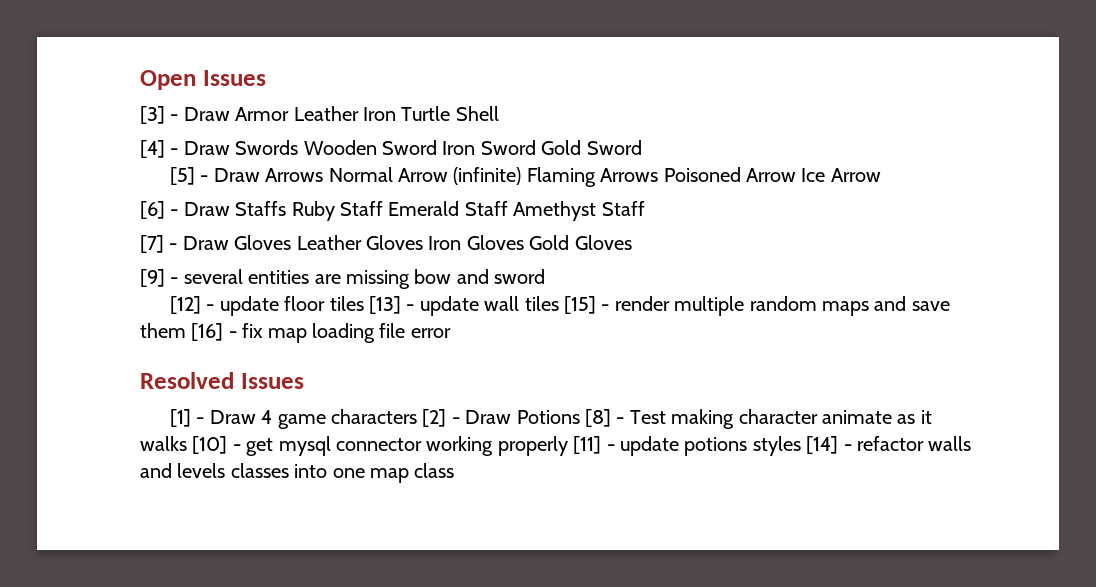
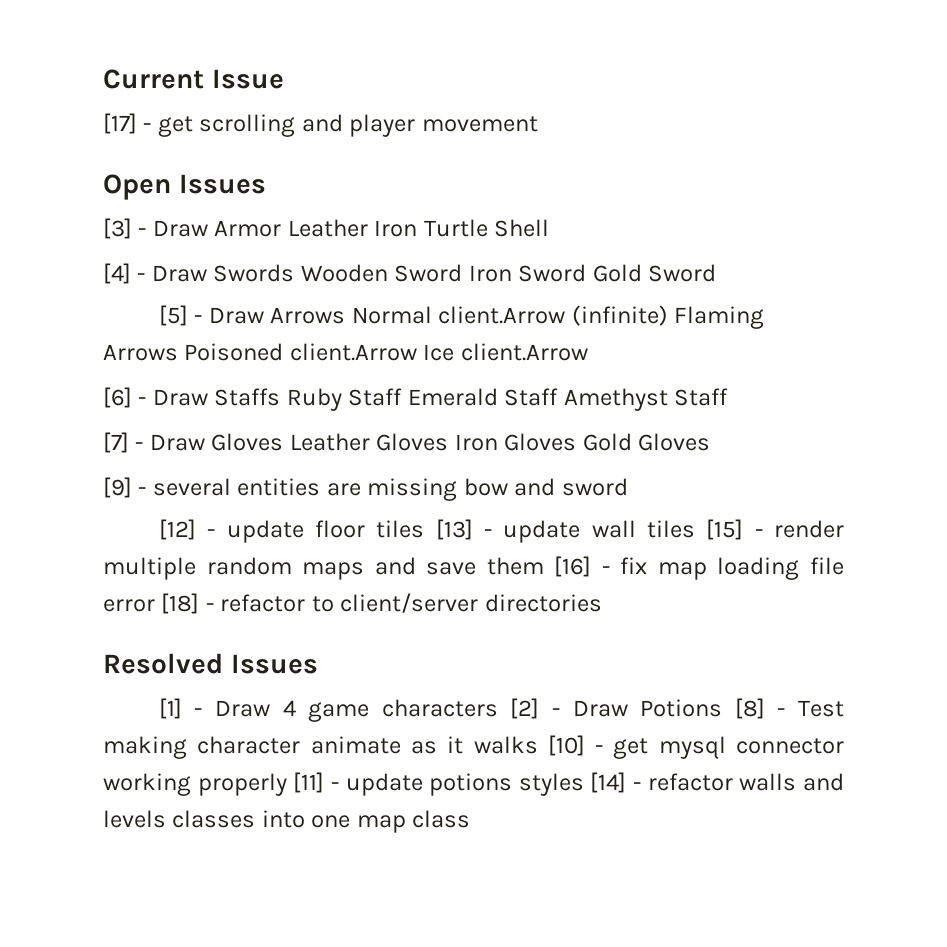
+ Current Issue
+ [17] - get scrolling and player movement
- [5] - Draw Arrows Normal Arrow (infinite) Flaming Arrows Poisoned Arrow Ice Arrow
+ [5] - Draw Arrows Normal client.Arrow (infinite) Flaming Arrows Poisoned client.Arrow Ice client.Arrow
- [12] - update floor tiles [13] - update wall tiles [15] - render multiple random maps and save them [16] - fix map loading file error
+ [12] - update floor tiles [13] - update wall tiles [15] - render multiple random maps and save them [16] - fix map loading file error [18] - refactor to client/server directories

